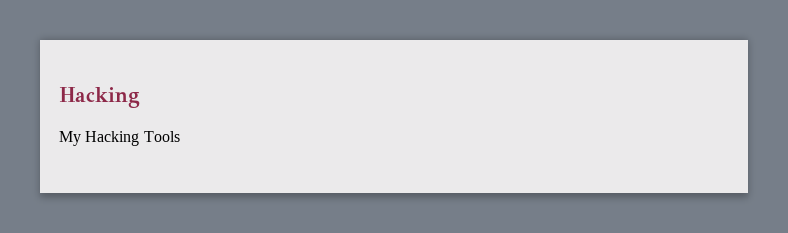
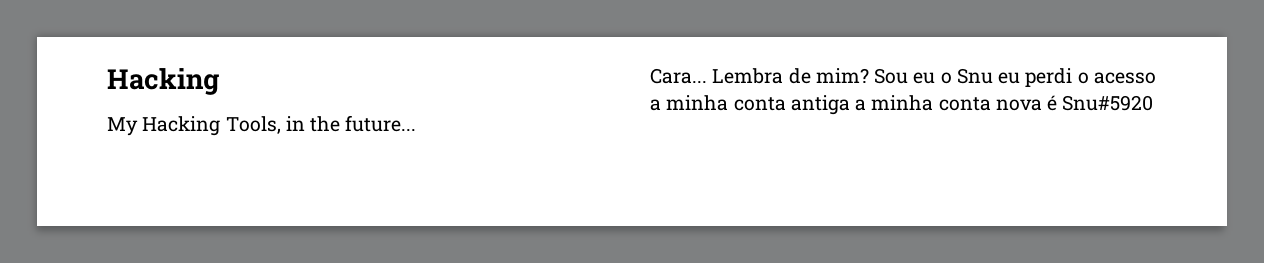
- My Hacking Tools
+ My Hacking Tools, in the future...
+ Cara... Lembra de mim? Sou eu o Snu eu perdi o acesso a minha conta antiga a minha conta nova é Snu#5920

